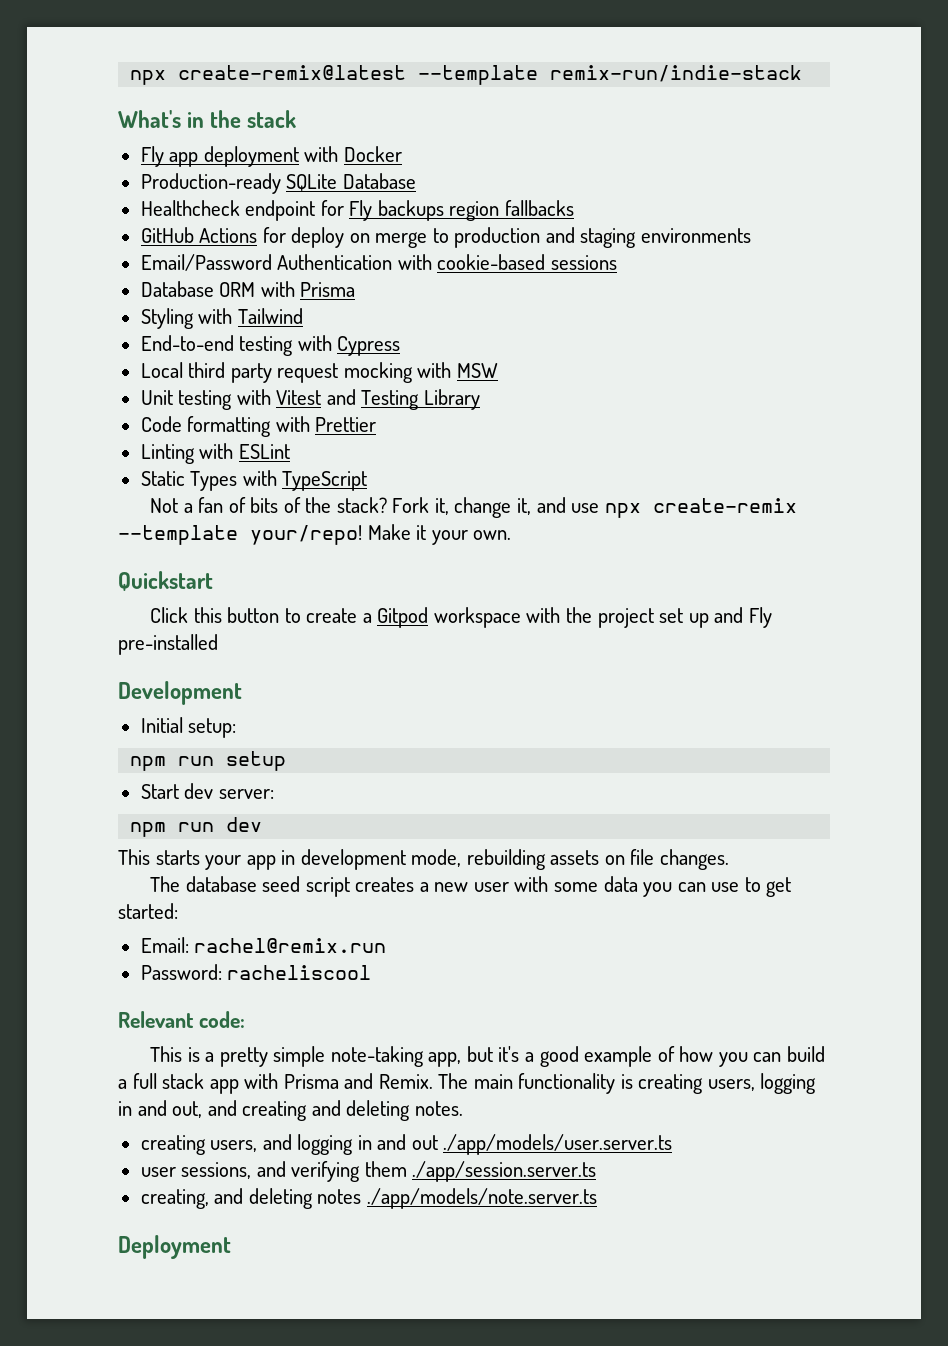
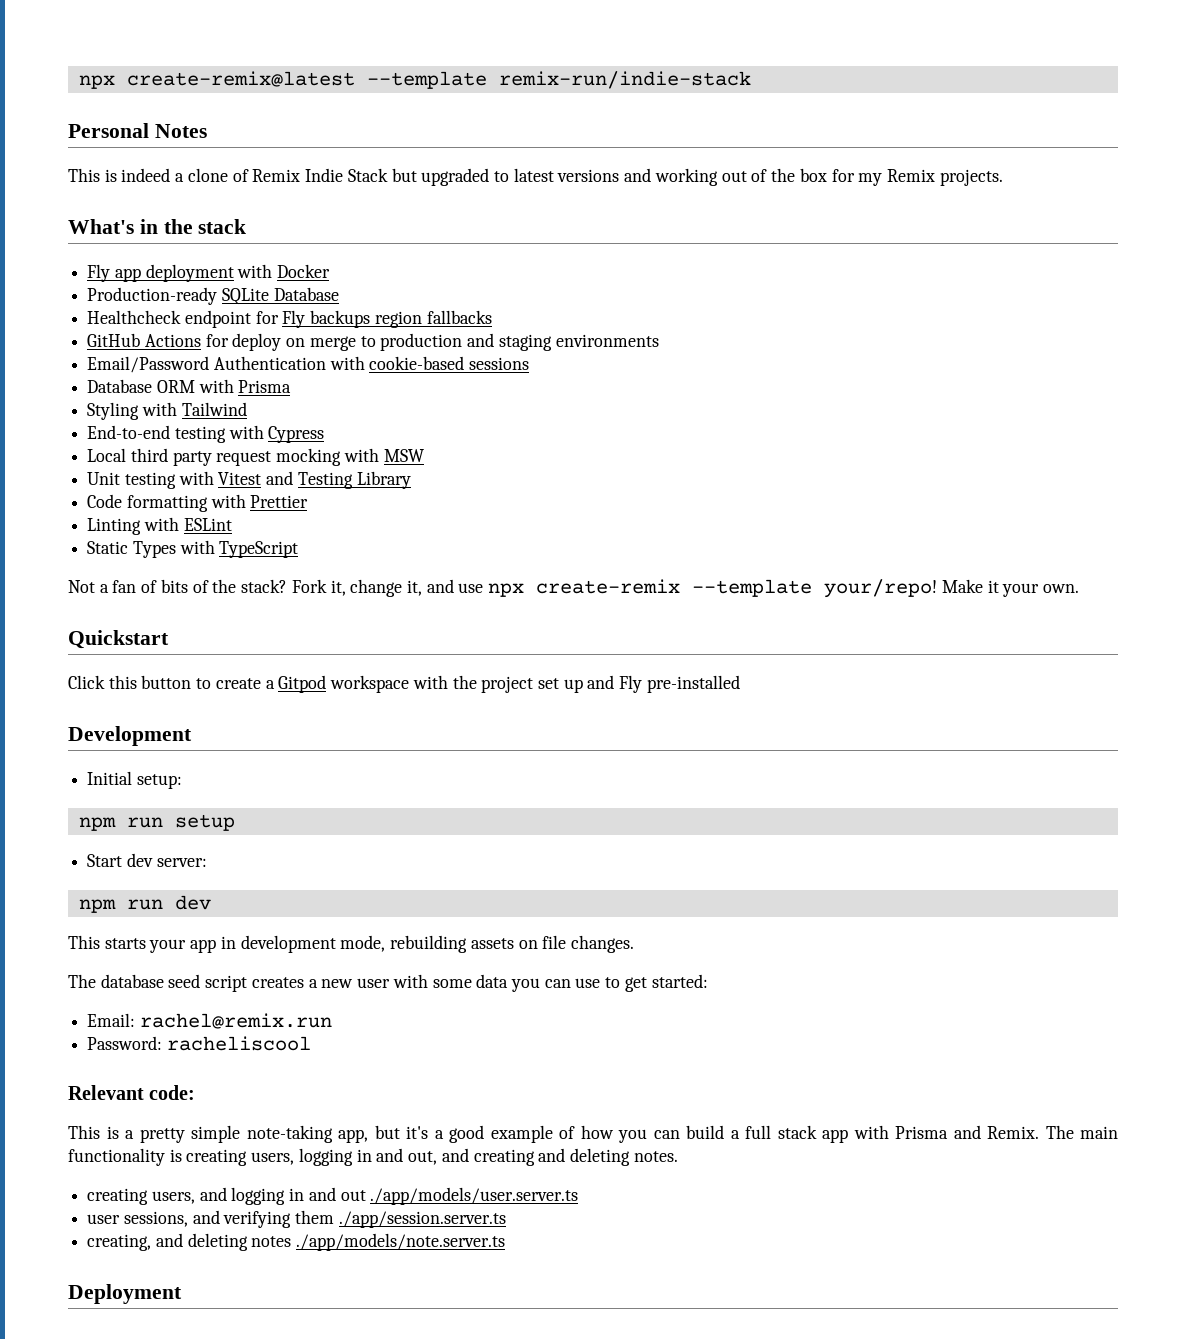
+ Personal Notes
+ This is indeed a clone of Remix Indie Stack but upgraded to latest versions and working out of the box for my Remix projects.

